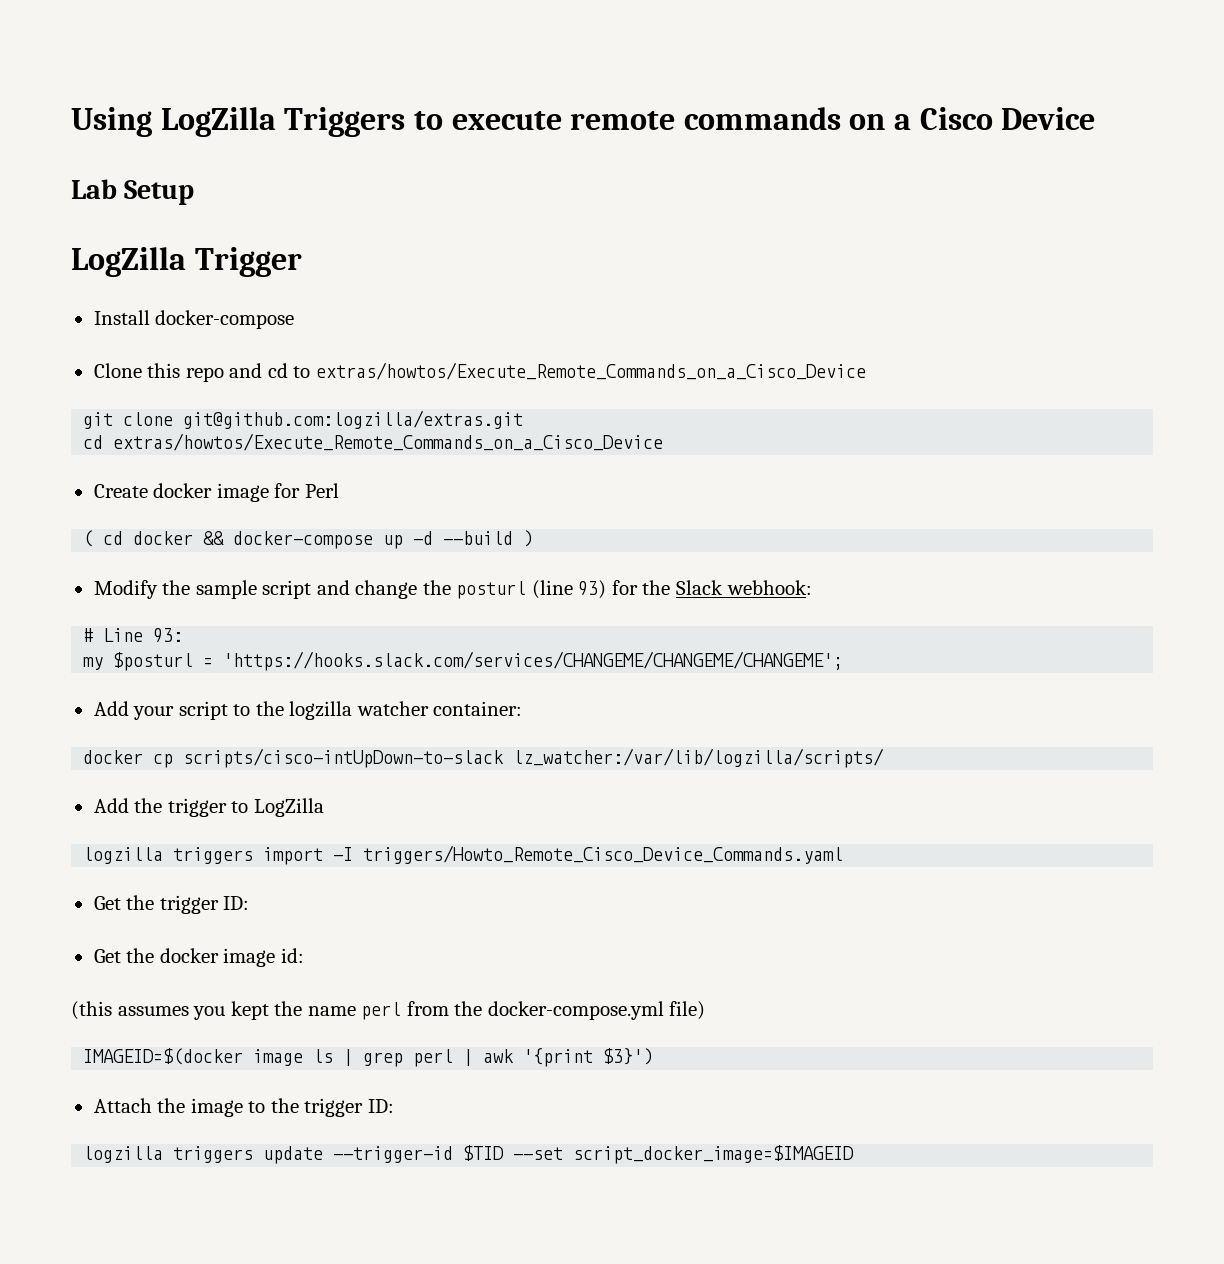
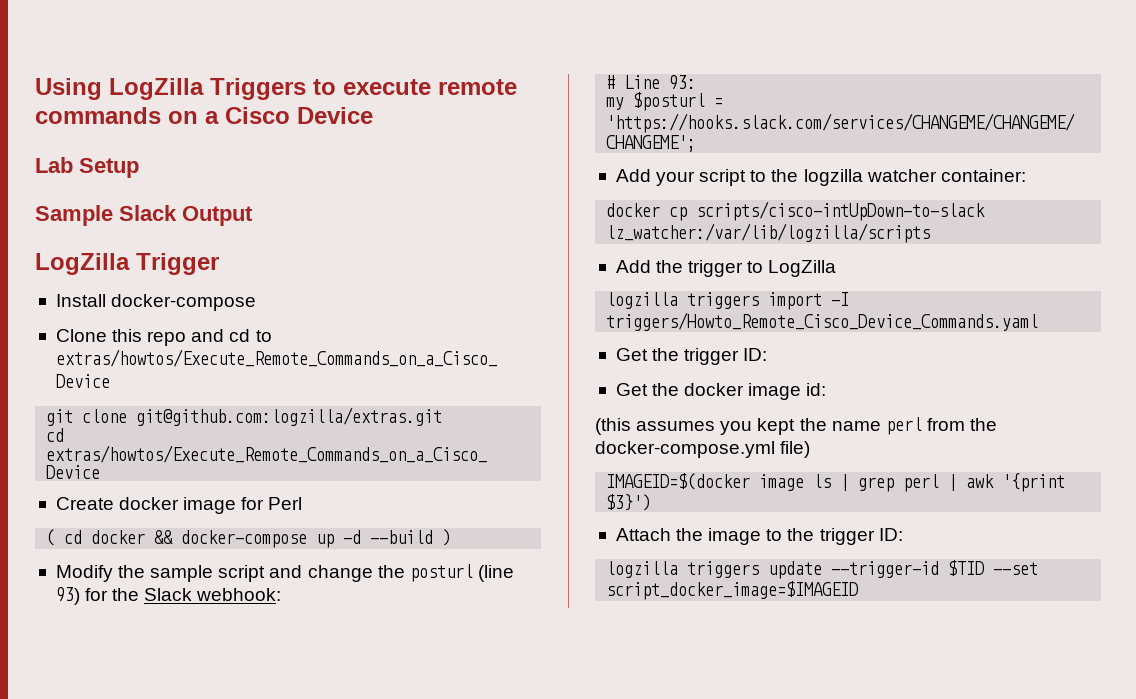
+ Sample Slack Output
- docker cp scripts/cisco-intUpDown-to-slack lz_watcher:/var/lib/logzilla/scripts/
+ docker cp scripts/cisco-intUpDown-to-slack lz_watcher:/var/lib/logzilla/scripts

